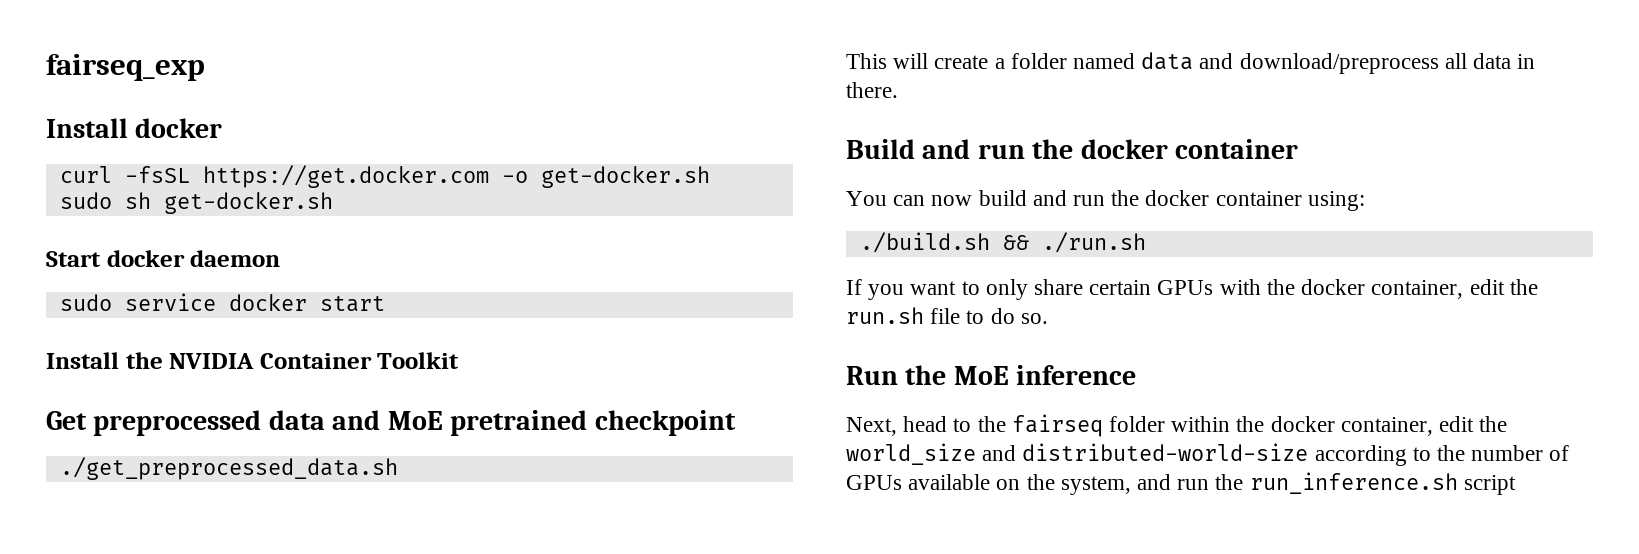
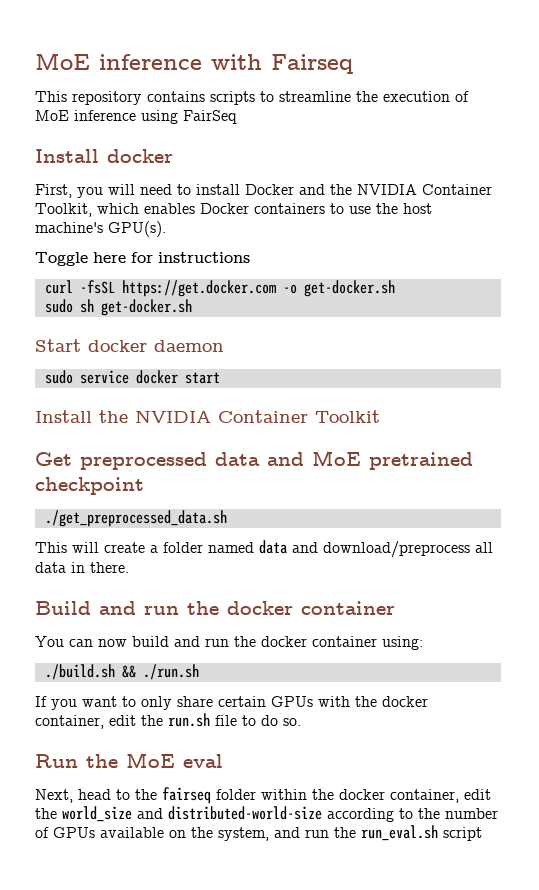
- fairseq_exp
+ MoE inference with Fairseq
+ This repository contains scripts to streamline the execution of MoE inference using FairSeq
  Install docker
+ First, you will need to install Docker and the NVIDIA Container Toolkit, which enables Docker containers to use the host machine's GPU(s).
+ Toggle here for instructions
- Run the MoE inference
+ Run the MoE eval
- Next, head to the fairseq folder within the docker container, edit the world_size and distributed-world-size according to the number of GPUs available on the system, and run the run_inference.sh script
+ Next, head to the fairseq folder within the docker container, edit the world_size and distributed-world-size according to the number of GPUs available on the system, and run the run_eval.sh script

